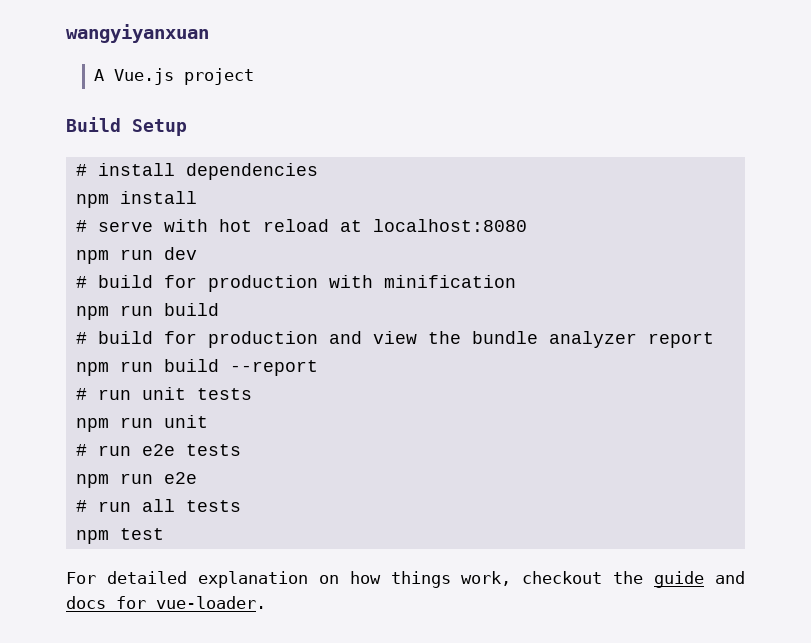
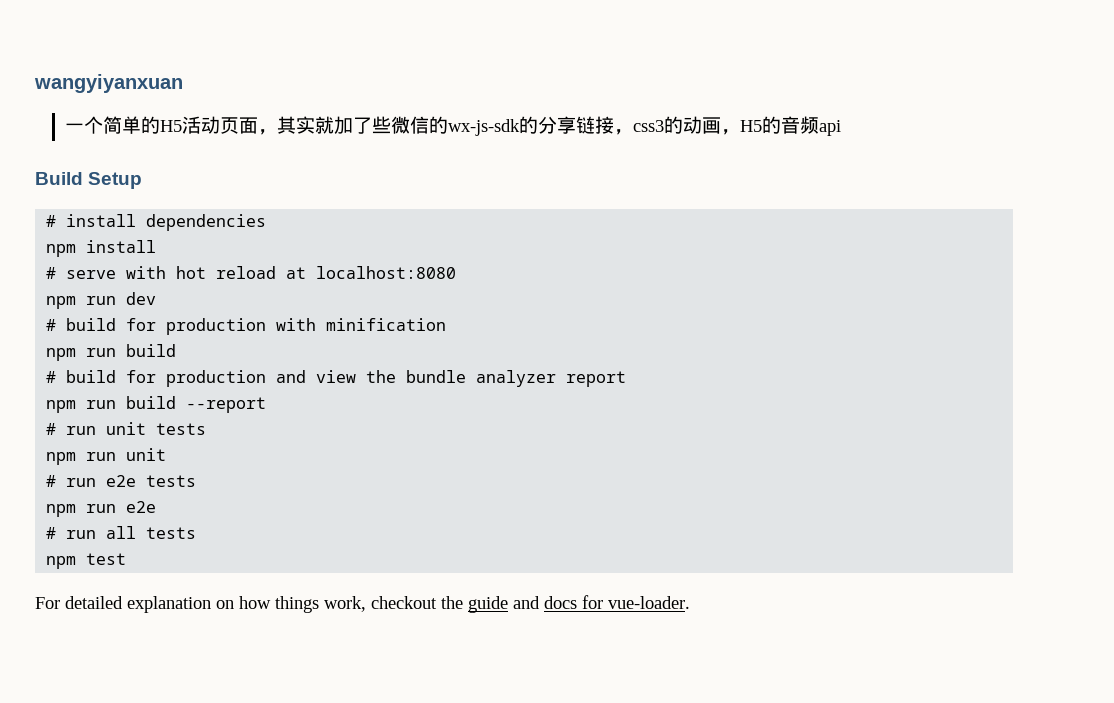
- A Vue.js project
+ 一个简单的H5活动页面，其实就加了些微信的wx-js-sdk的分享链接，css3的动画，H5的音频api

